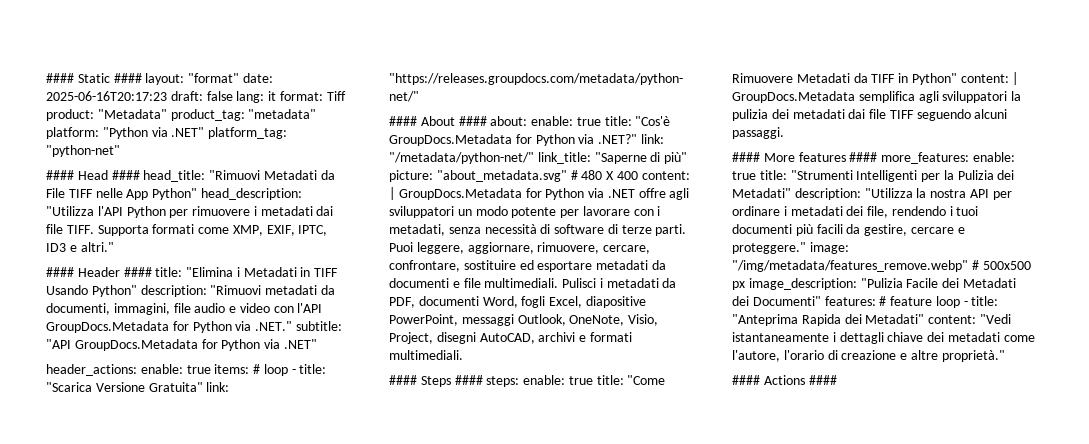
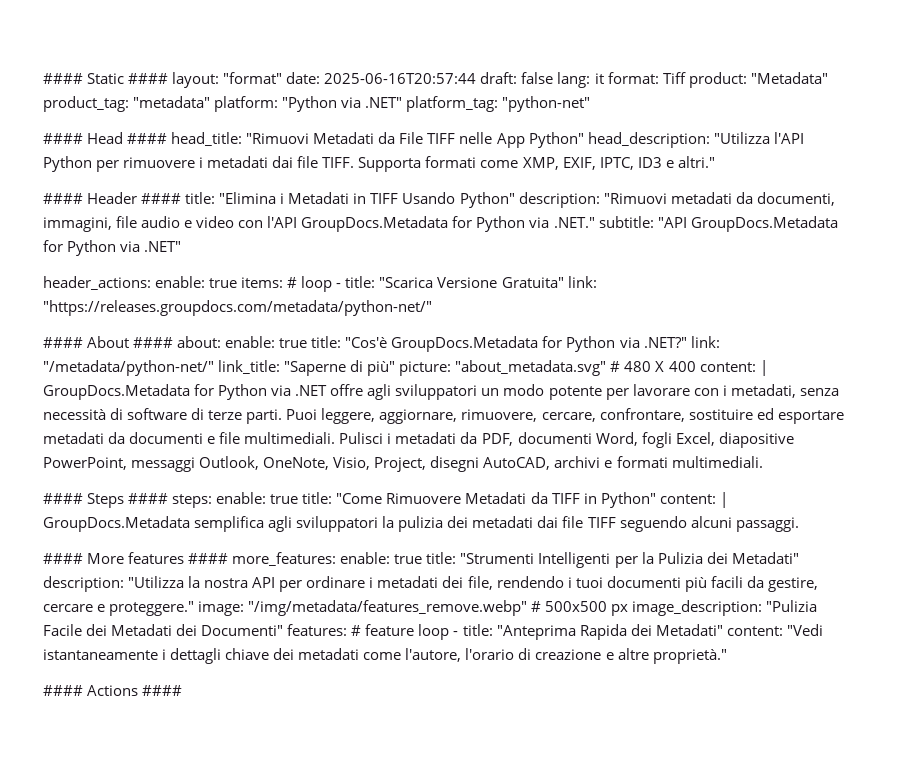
- #### Static #### layout: "format" date: 2025-06-16T20:17:23 draft: false lang: it format: Tiff product: "Metadata" product_tag: "metadata" platform: "Python via .NET" platform_tag: "python-net"
+ #### Static #### layout: "format" date: 2025-06-16T20:57:44 draft: false lang: it format: Tiff product: "Metadata" product_tag: "metadata" platform: "Python via .NET" platform_tag: "python-net"

